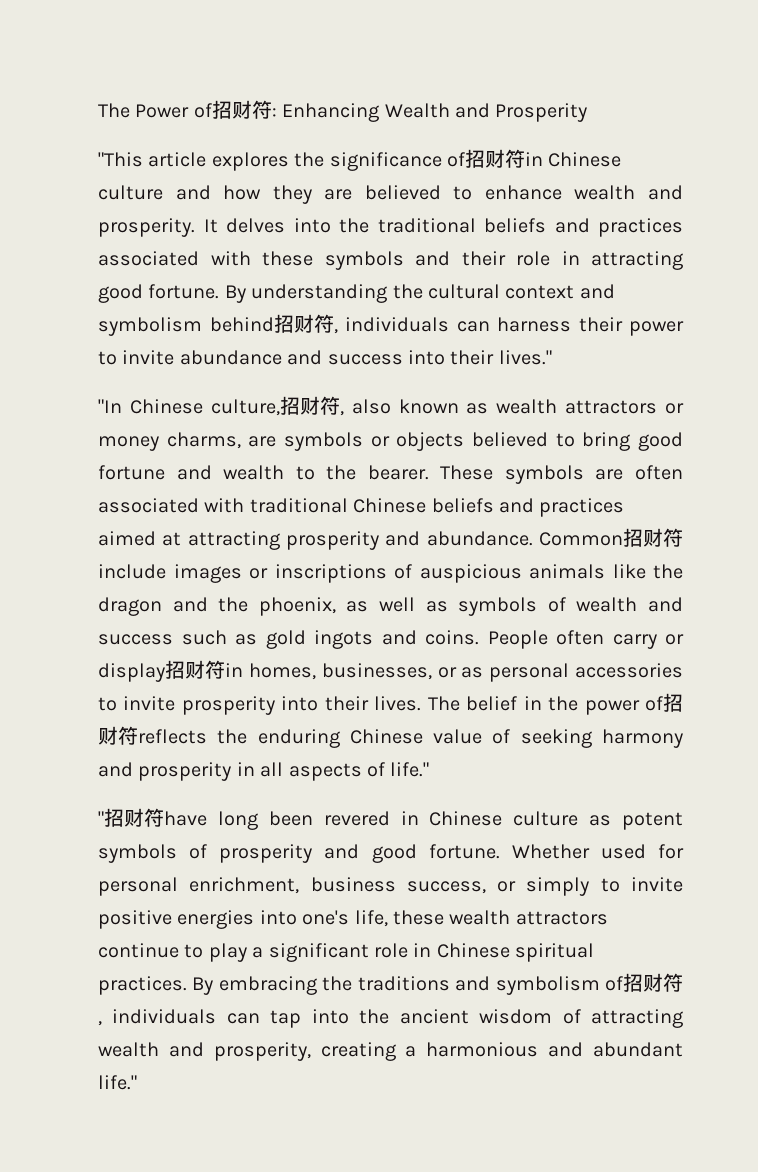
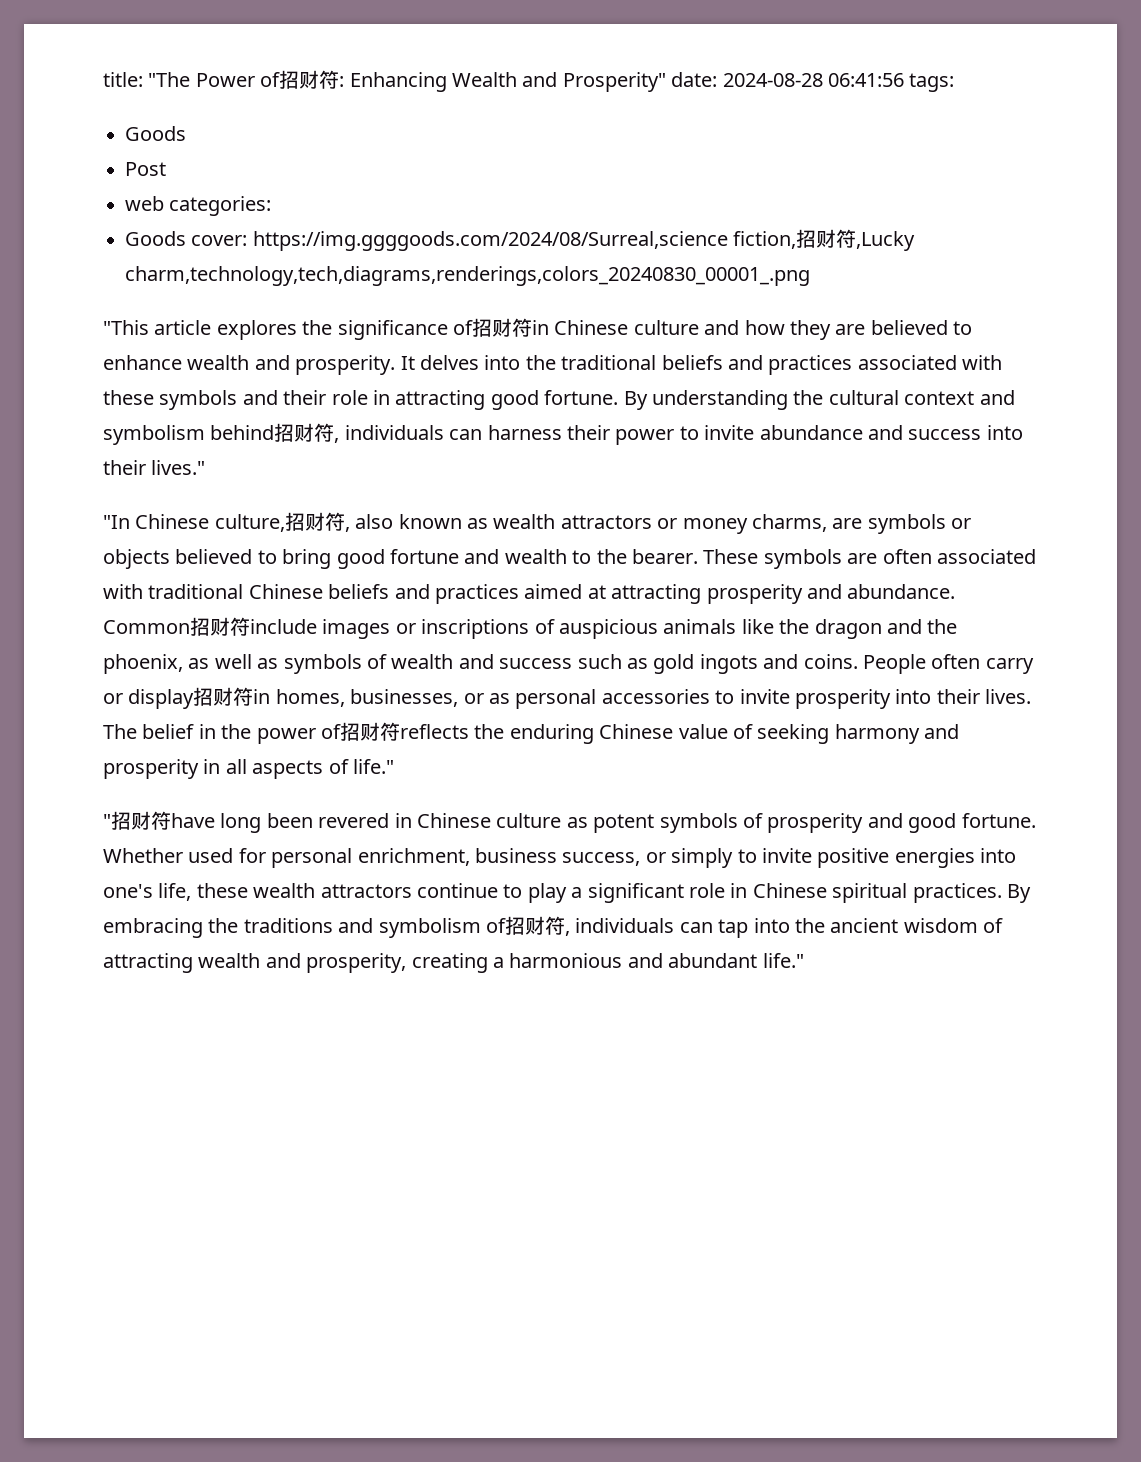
- The Power of招财符: Enhancing Wealth and Prosperity
+ title: "The Power of招财符: Enhancing Wealth and Prosperity" date: 2024-08-28 06:41:56 tags:
+ Goods
+ Post
+ web categories:
+ Goods cover: https://img.ggggoods.com/2024/08/Surreal,science fiction,招财符,Lucky charm,technology,tech,diagrams,renderings,colors_20240830_00001_.png

